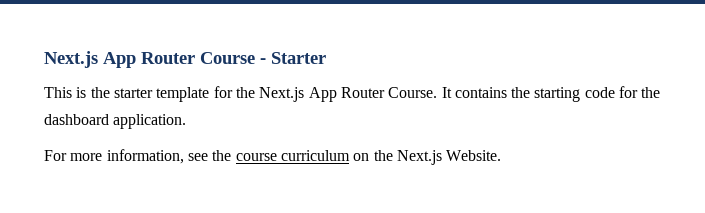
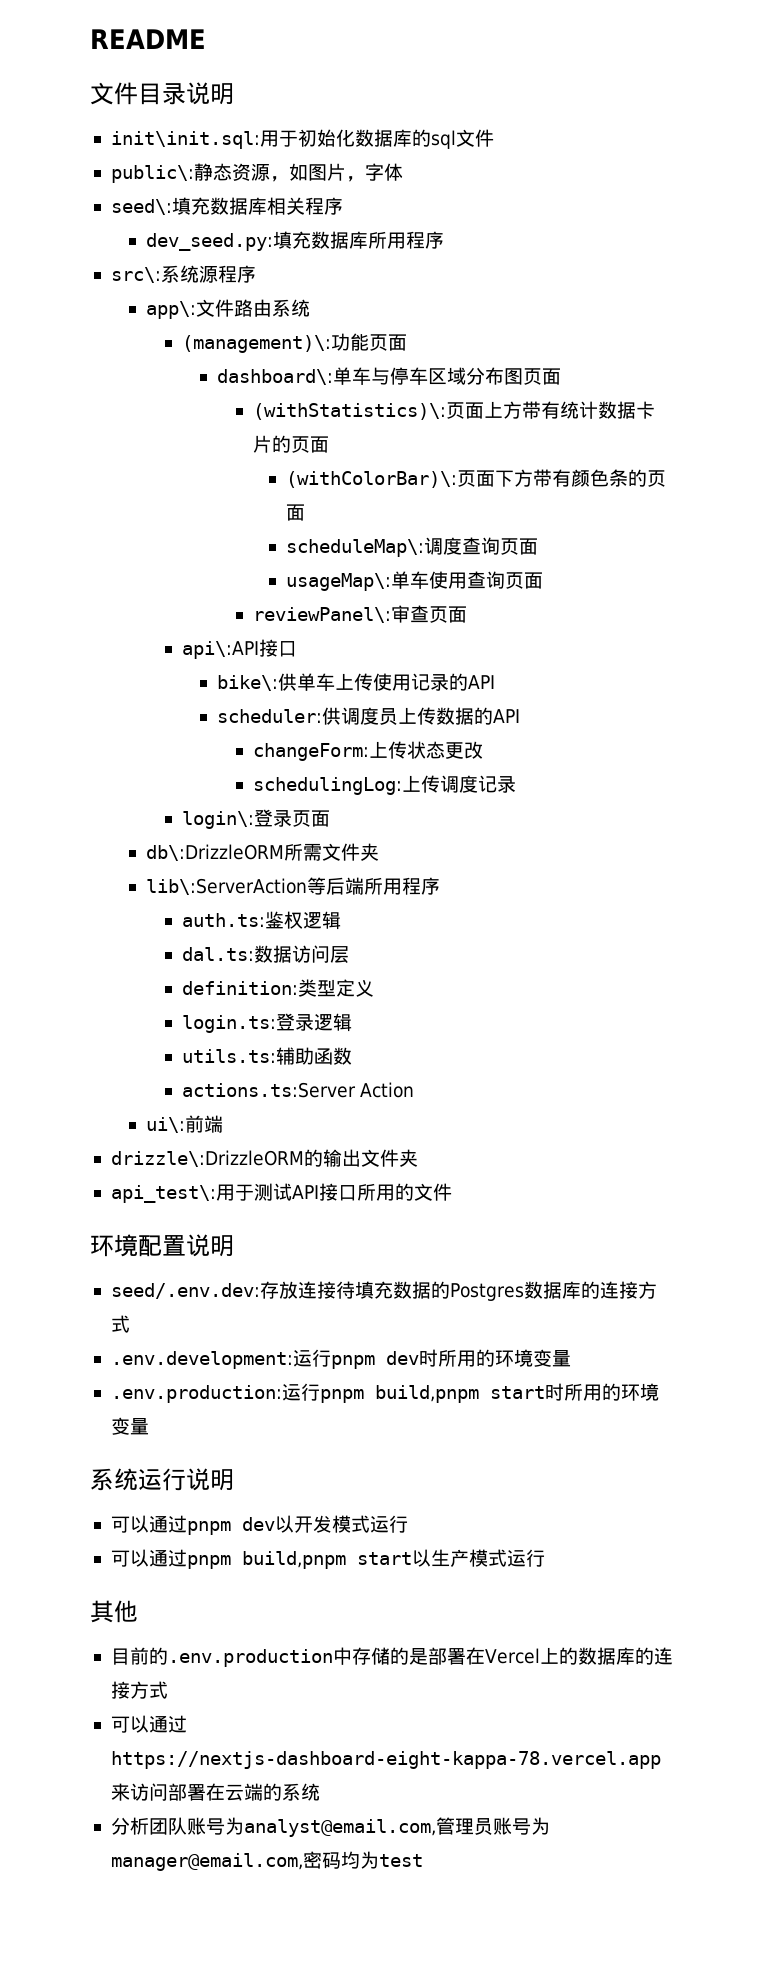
- Next.js App Router Course - Starter
- This is the starter template for the Next.js App Router Course. It contains the starting code for the dashboard application.
- For more information, see the course curriculum on the Next.js Website.
+ README
+ 文件目录说明
+ init\init.sql:用于初始化数据库的sql文件
+ public\:静态资源，如图片，字体
+ seed\:填充数据库相关程序
+ dev_seed.py:填充数据库所用程序
+ src\:系统源程序
+ app\:文件路由系统
+ (management)\:功能页面
+ dashboard\:单车与停车区域分布图页面
+ (withStatistics)\:页面上方带有统计数据卡片的页面
+ (withColorBar)\:页面下方带有颜色条的页面
+ scheduleMap\:调度查询页面
+ usageMap\:单车使用查询页面
+ reviewPanel\:审查页面
+ api\:API接口
+ bike\:供单车上传使用记录的API
+ scheduler:供调度员上传数据的API
+ changeForm:上传状态更改
+ schedulingLog:上传调度记录
+ login\:登录页面
+ db\:DrizzleORM所需文件夹
+ lib\:ServerAction等后端所用程序
+ auth.ts:鉴权逻辑
+ dal.ts:数据访问层
+ definition:类型定义
+ login.ts:登录逻辑
+ utils.ts:辅助函数
+ actions.ts:Server Action
+ ui\:前端
+ drizzle\:DrizzleORM的输出文件夹
+ api_test\:用于测试API接口所用的文件
+ 环境配置说明
+ seed/.env.dev:存放连接待填充数据的Postgres数据库的连接方式
+ .env.development:运行pnpm dev时所用的环境变量
+ .env.production:运行pnpm build,pnpm start时所用的环境变量
+ 系统运行说明
+ 可以通过pnpm dev以开发模式运行
+ 可以通过pnpm build,pnpm start以生产模式运行
+ 其他
+ 目前的.env.production中存储的是部署在Vercel上的数据库的连接方式
+ 可以通过https://nextjs-dashboard-eight-kappa-78.vercel.app来访问部署在云端的系统
+ 分析团队账号为analyst@email.com,管理员账号为manager@email.com,密码均为test

